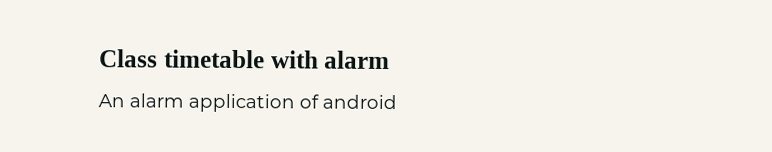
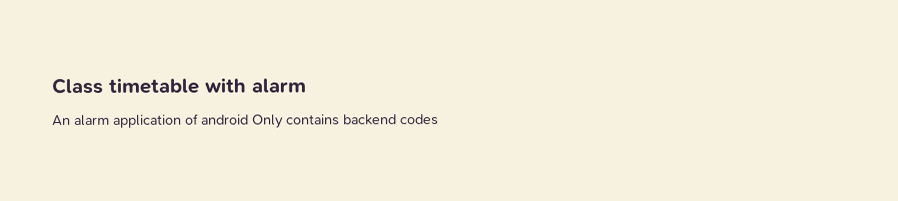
- An alarm application of android
+ An alarm application of android Only contains backend codes

